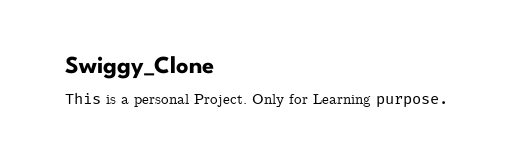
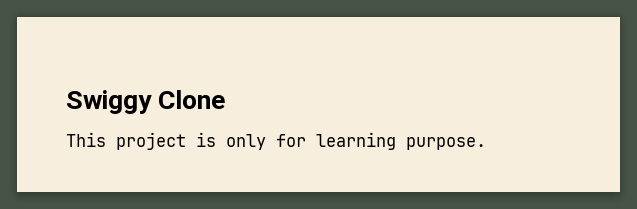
- Swiggy_Clone
+ Swiggy Clone
- This is a personal Project. Only for Learning purpose.
+ This project is only for learning purpose.

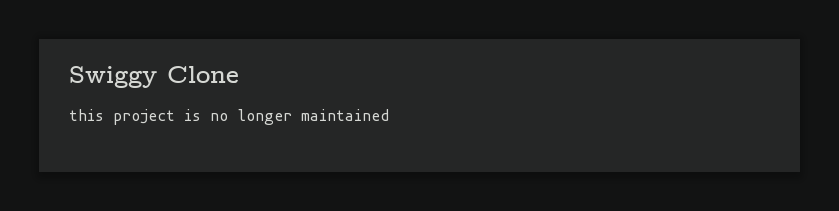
- This project is only for learning purpose.
+ this project is no longer maintained

